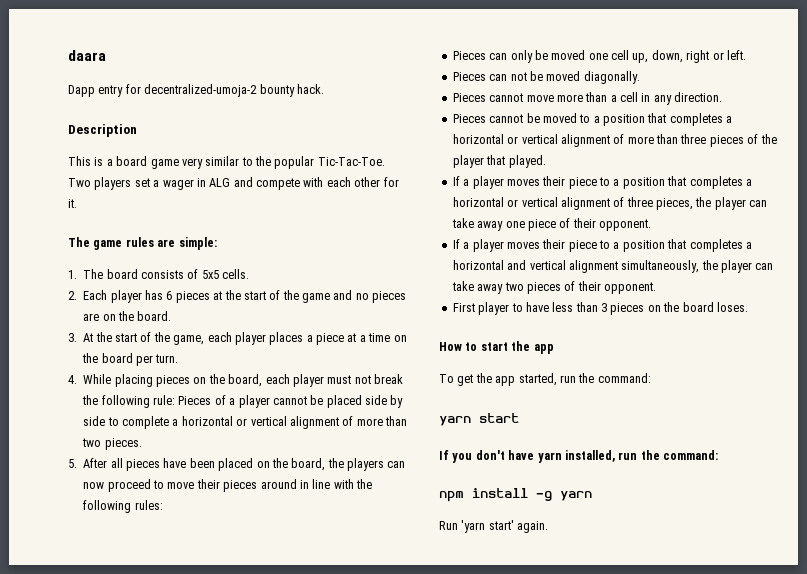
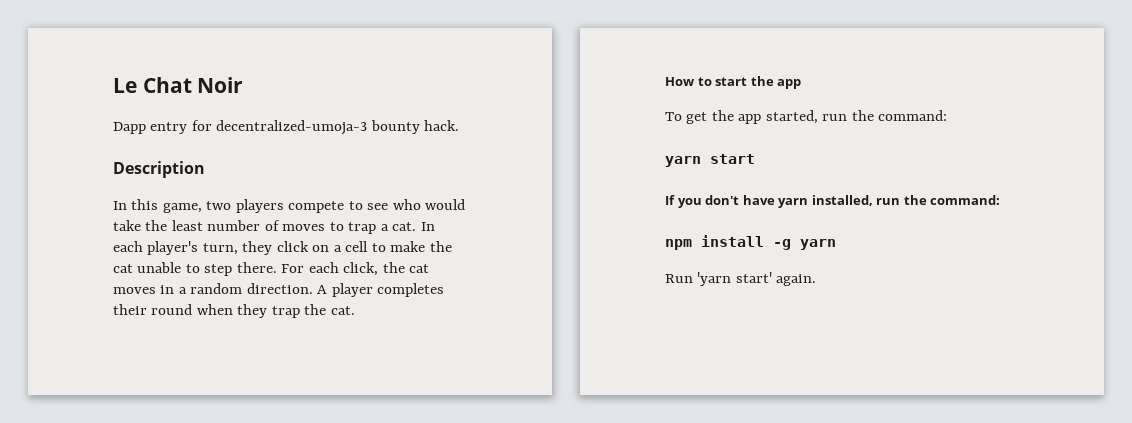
- daara
+ Le Chat Noir
- Dapp entry for decentralized-umoja-2 bounty hack.
+ Dapp entry for decentralized-umoja-3 bounty hack.
- This is a board game very similar to the popular Tic-Tac-Toe. Two players set a wager in ALG and compete with each other for it.
- The game rules are simple:
- 1. The board consists of 5x5 cells.
- 2. Each player has 6 pieces at the start of the game and no pieces are on the board.
- 3. At the start of the game, each player places a piece at a time on the board per turn.
- 4. While placing pieces on the board, each player must not break the following rule: Pieces of a player cannot be placed side by side to complete a horizontal or vertical alignment of more than two pieces.
- 5. After all pieces have been placed on the board, the players can now proceed to move their pieces around in line with the following rules:
- Pieces can only be moved one cell up, down, right or left.
- Pieces can not be moved diagonally.
- Pieces cannot move more than a cell in any direction.
- Pieces cannot be moved to a position that completes a horizontal or vertical alignment of more than three pieces of the player that played.
- If a player moves their piece to a position that completes a horizontal or vertical alignment of three pieces, the player can take away one piece of their opponent.
- If a player moves their piece to a position that completes a horizontal and vertical alignment simultaneously, the player can take away two pieces of their opponent.
- First player to have less than 3 pieces on the board loses.
+ In this game, two players compete to see who would take the least number of moves to trap a cat. In each player's turn, they click on a cell to make the cat unable to step there. For each click, the cat moves in a random direction. A player completes their round when they trap the cat.

